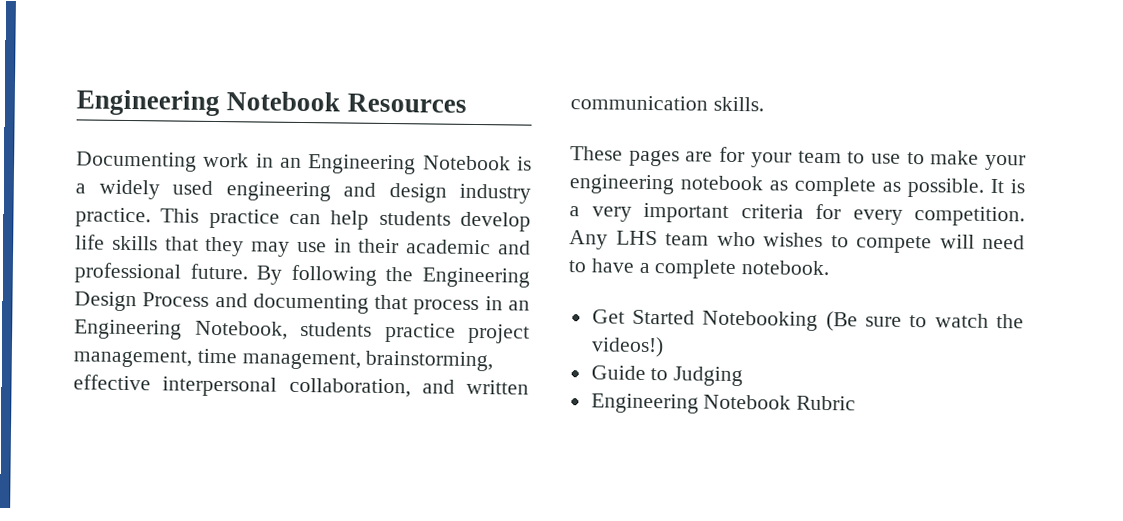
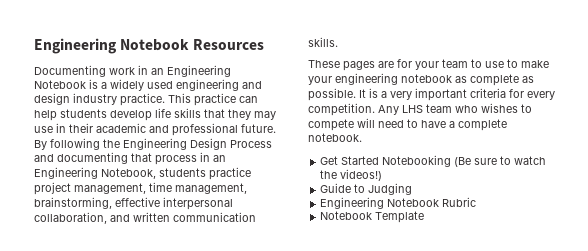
+ Notebook Template

